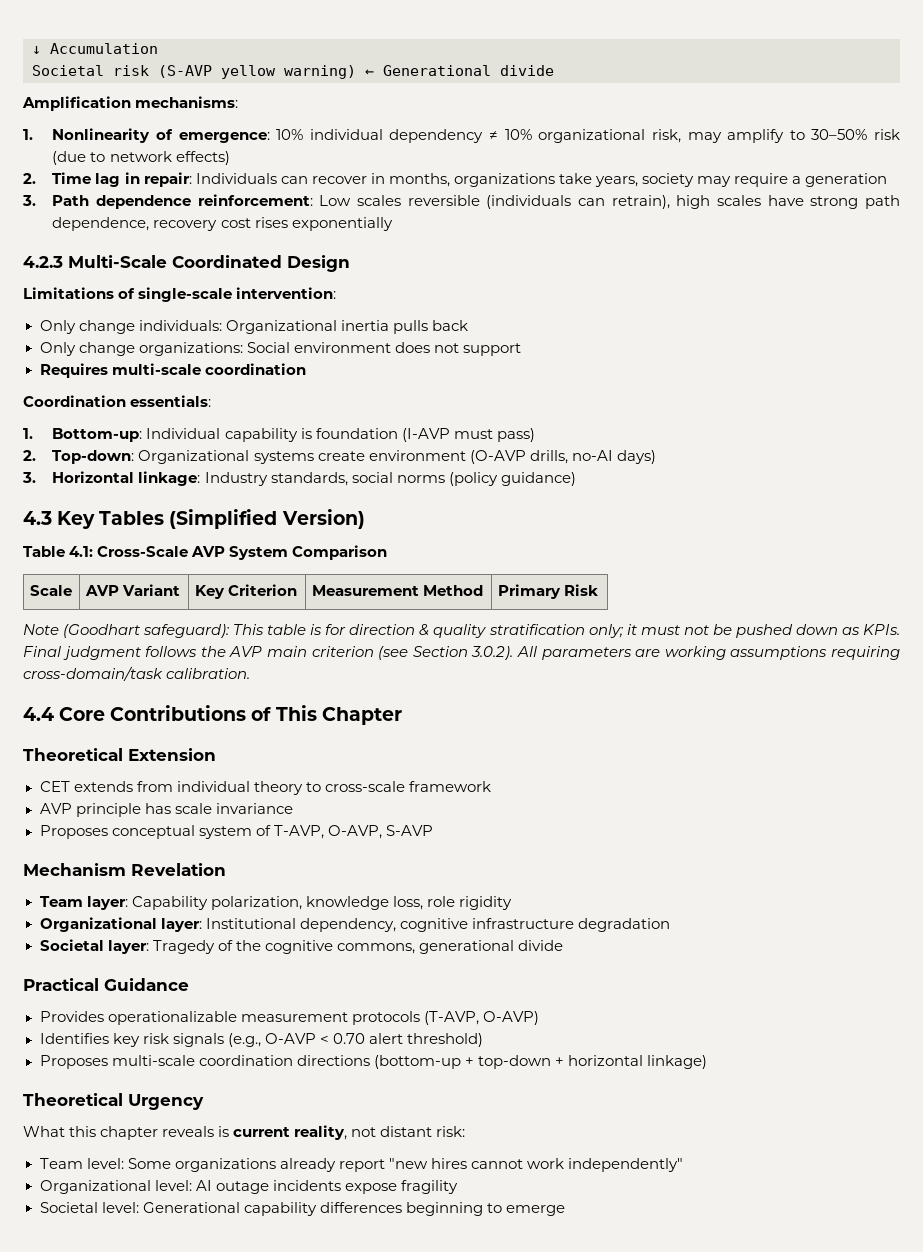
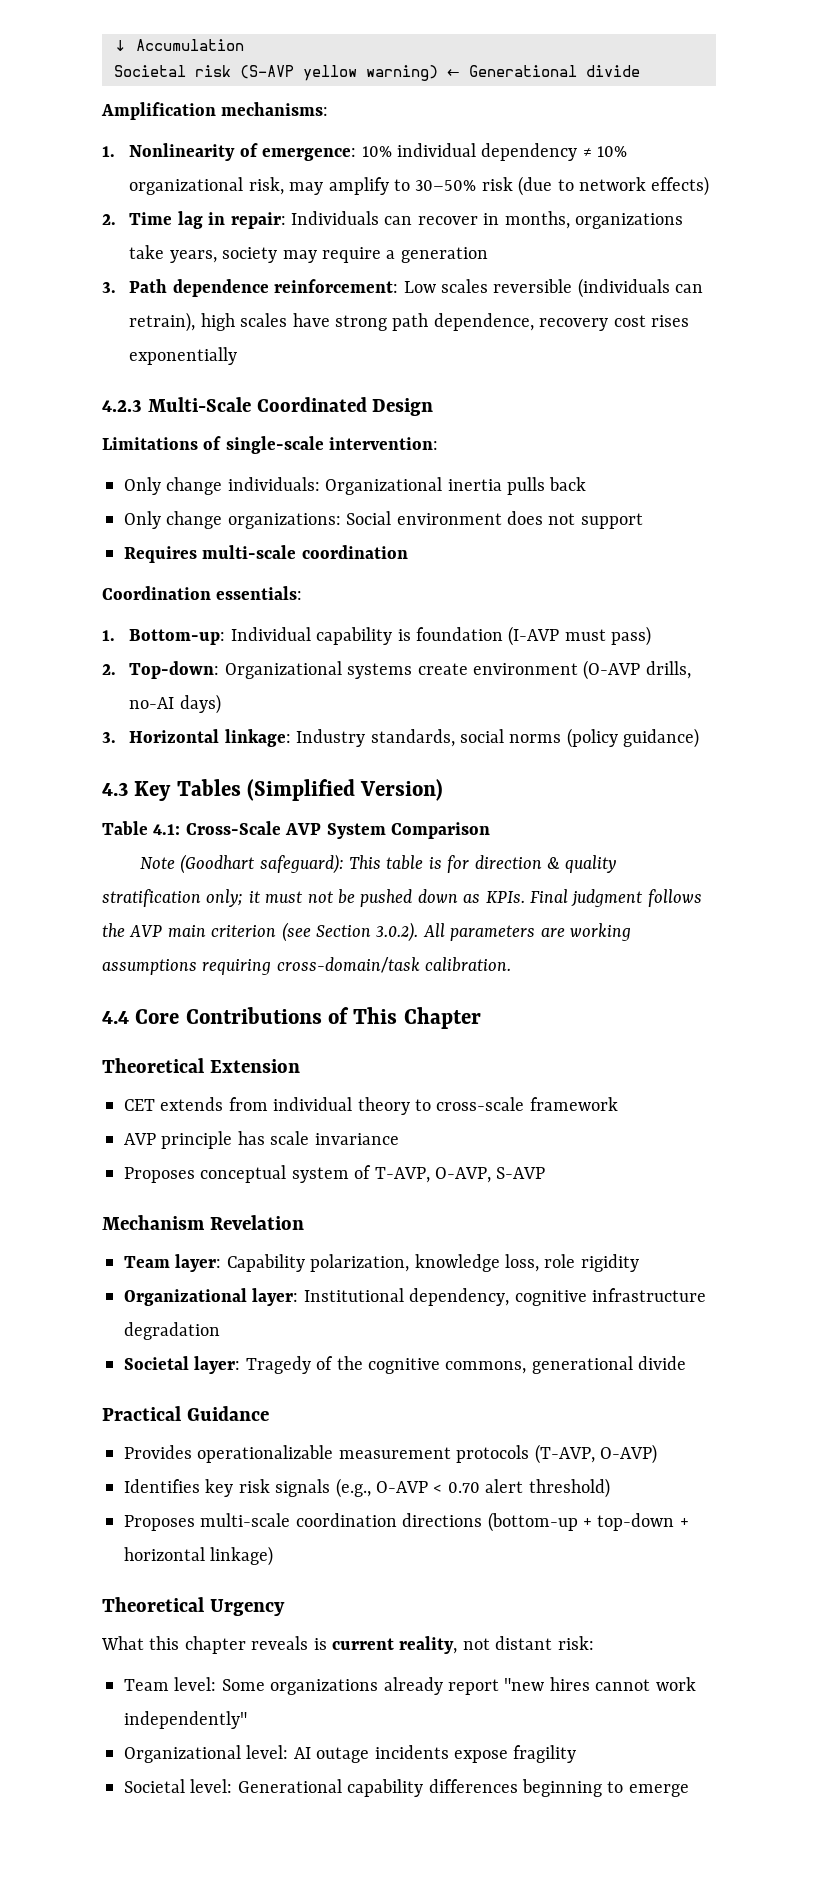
- Scale | AVP Variant | Key Criterion | Measurement Method | Primary Risk

